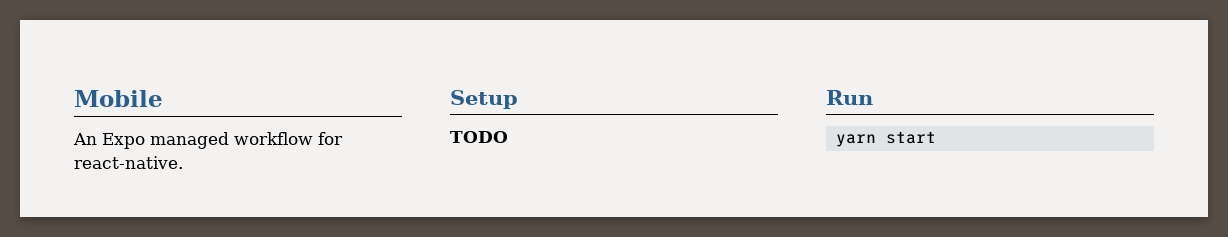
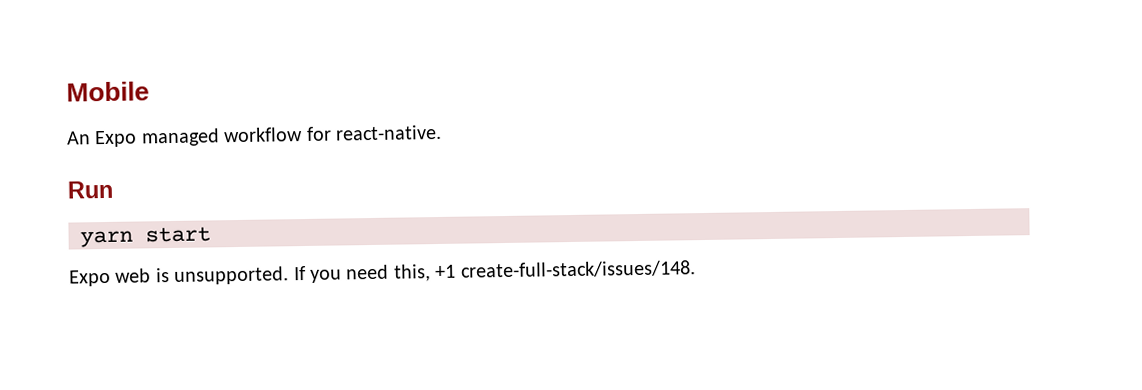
- Setup
- TODO
+ Expo web is unsupported. If you need this, +1 create-full-stack/issues/148.

